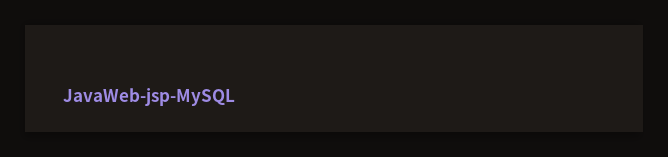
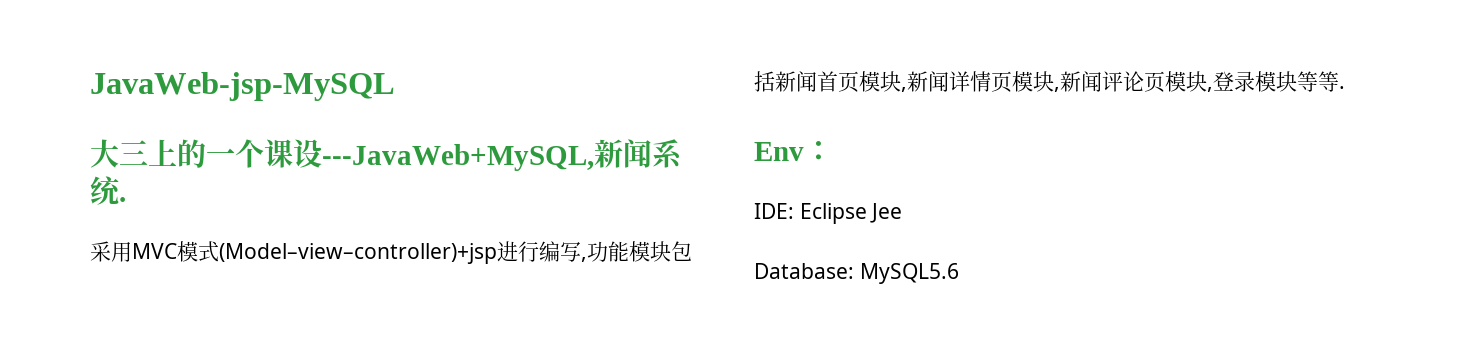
+ 大三上的一个课设---JavaWeb+MySQL,新闻系统.
+ 采用MVC模式(Model–view–controller)+jsp进行编写,功能模块包括新闻首页模块,新闻详情页模块,新闻评论页模块,登录模块等等.
+ Env：
+ IDE: Eclipse Jee
+ Database: MySQL5.6

